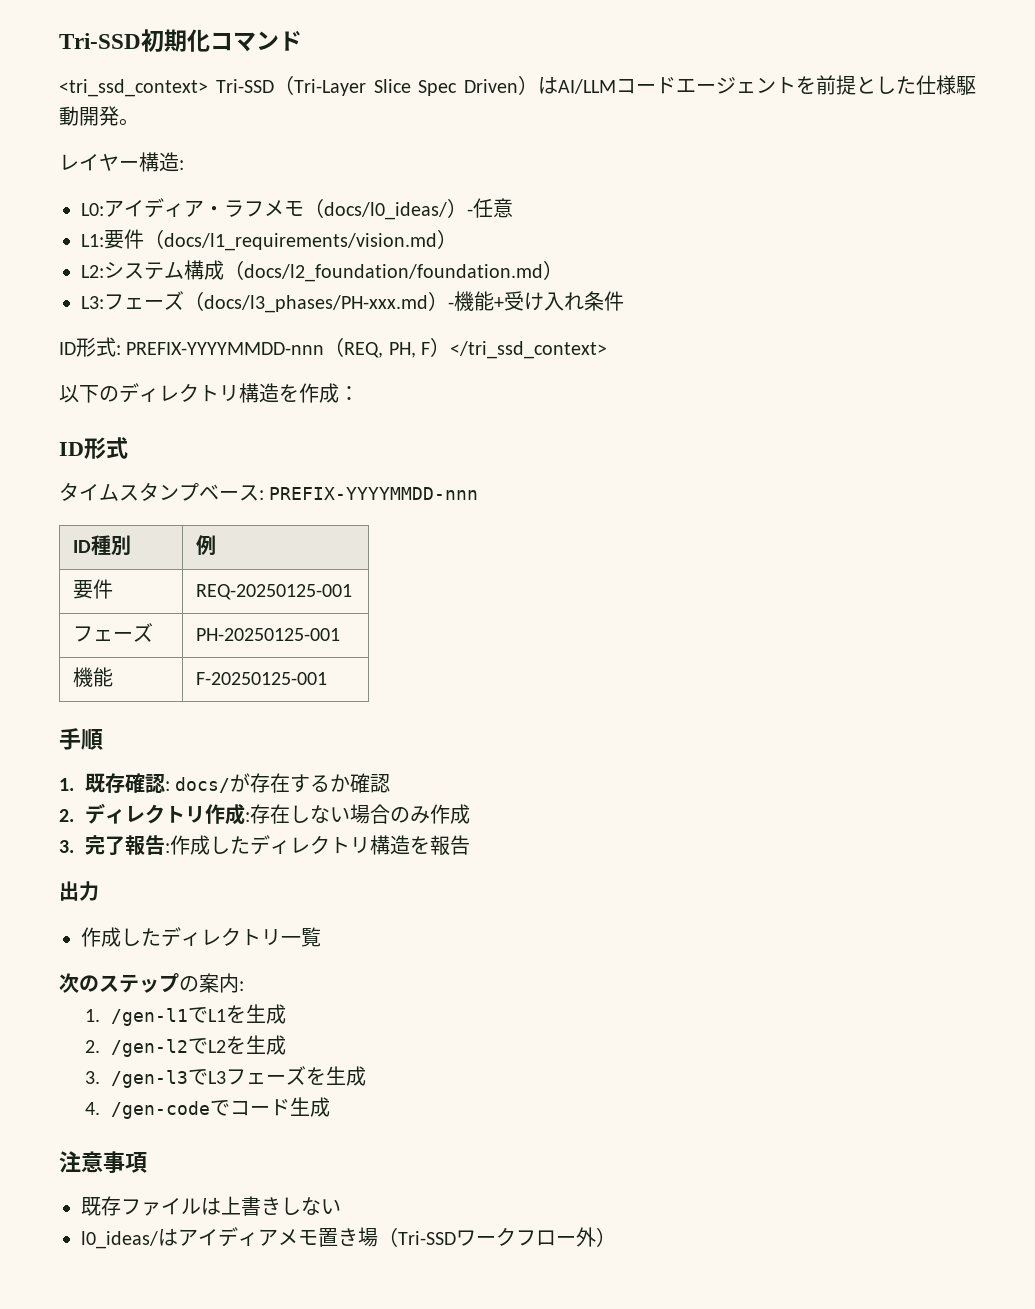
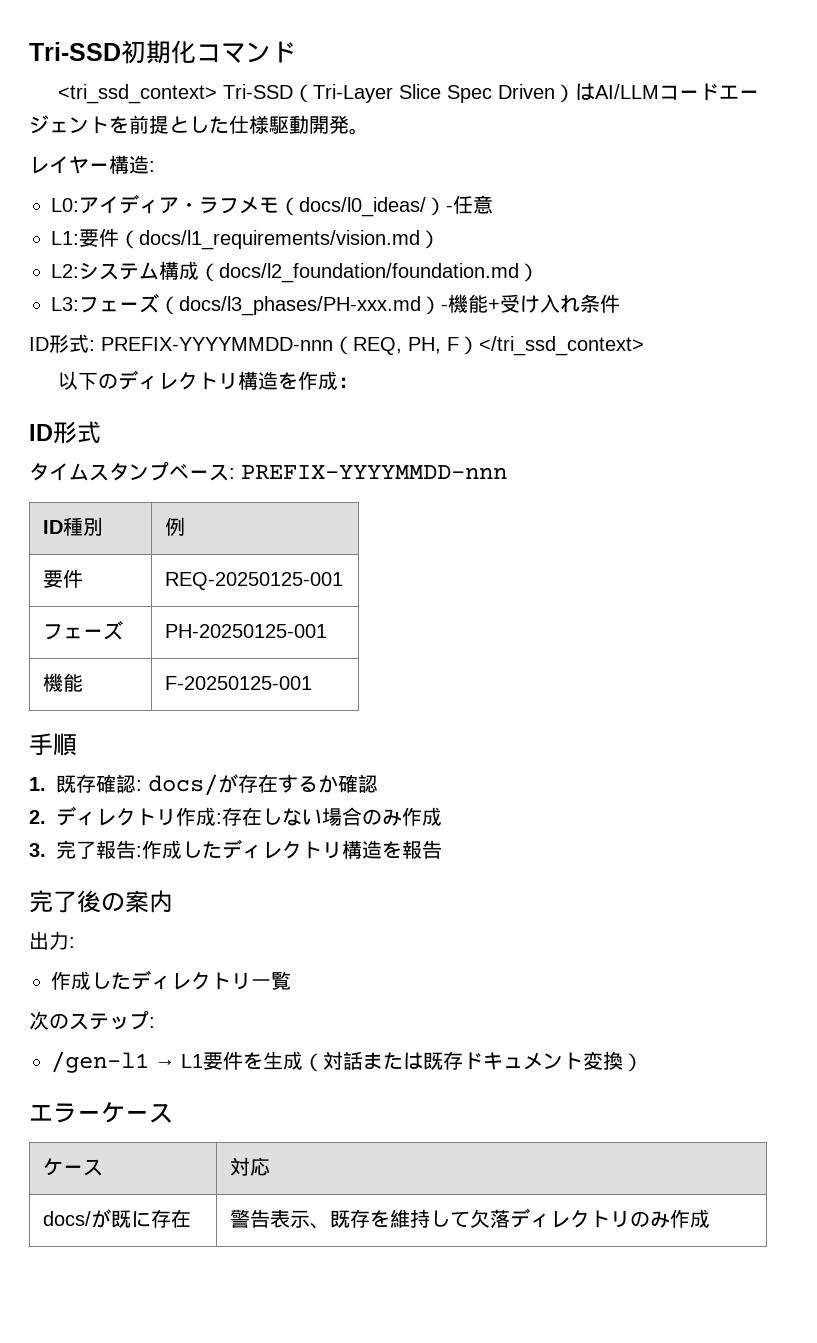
+ 完了後の案内
- 出力
+ 出力:
- 次のステップの案内:
- 1. /gen-l1でL1を生成
- 2. /gen-l2でL2を生成
- 3. /gen-l3でL3フェーズを生成
- 4. /gen-codeでコード生成
- 注意事項
- 既存ファイルは上書きしない
- l0_ideas/はアイディアメモ置き場（Tri-SSDワークフロー外）
+ 次のステップ:
+ /gen-l1 → L1要件を生成（対話または既存ドキュメント変換）
+ エラーケース
+ ケース | 対応
+ docs/が既に存在 | 警告表示、既存を維持して欠落ディレクトリのみ作成

